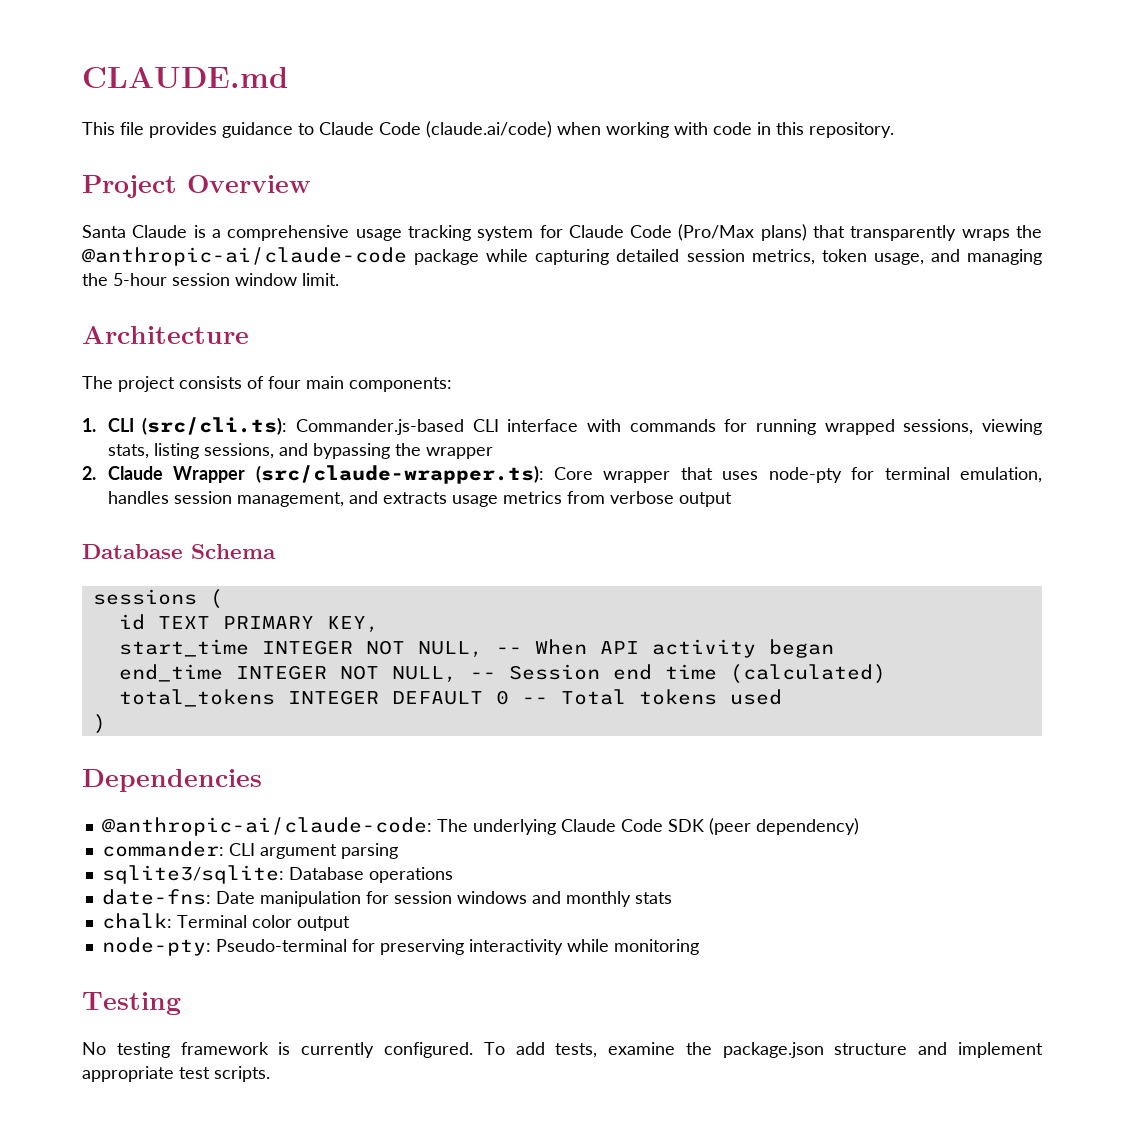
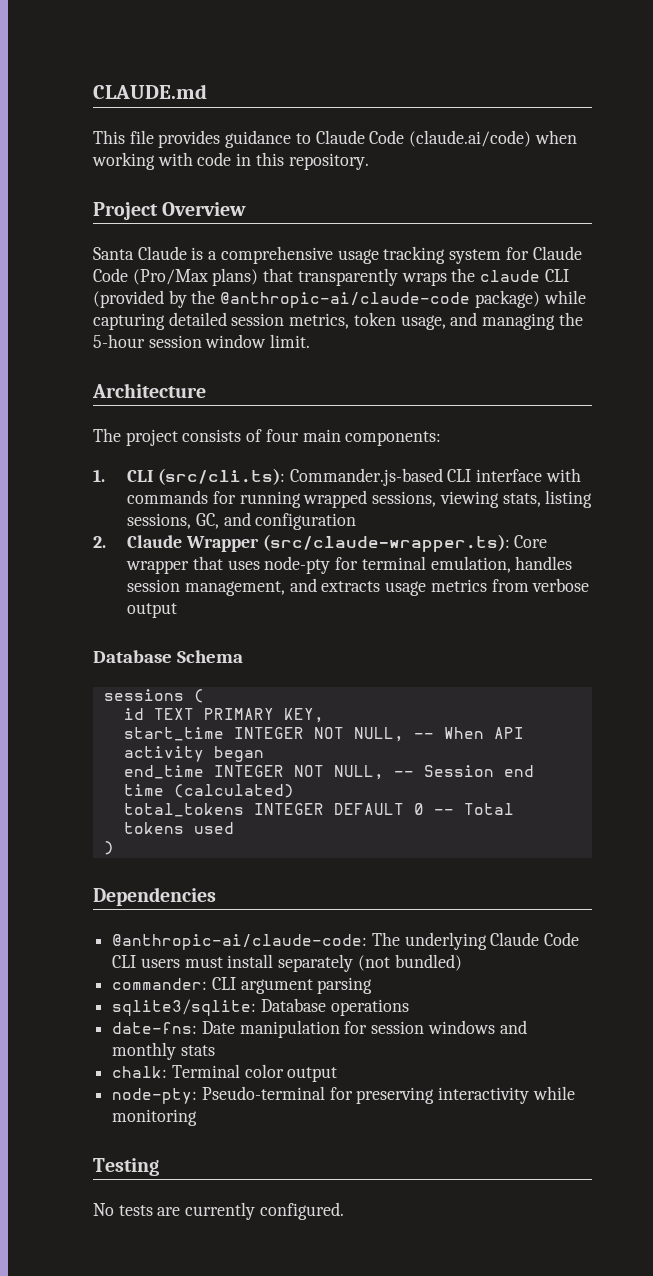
- Santa Claude is a comprehensive usage tracking system for Claude Code (Pro/Max plans) that transparently wraps the @anthropic-ai/claude-code package while capturing detailed session metrics, token usage, and managing the 5-hour session window limit.
+ Santa Claude is a comprehensive usage tracking system for Claude Code (Pro/Max plans) that transparently wraps the claude CLI (provided by the @anthropic-ai/claude-code package) while capturing detailed session metrics, token usage, and managing the 5-hour session window limit.
- 1. CLI (src/cli.ts): Commander.js-based CLI interface with commands for running wrapped sessions, viewing stats, listing sessions, and bypassing the wrapper
+ 1. CLI (src/cli.ts): Commander.js-based CLI interface with commands for running wrapped sessions, viewing stats, listing sessions, GC, and configuration
- @anthropic-ai/claude-code: The underlying Claude Code SDK (peer dependency)
+ @anthropic-ai/claude-code: The underlying Claude Code CLI users must install separately (not bundled)
- No testing framework is currently configured. To add tests, examine the package.json structure and implement appropriate test scripts.
+ No tests are currently configured.

